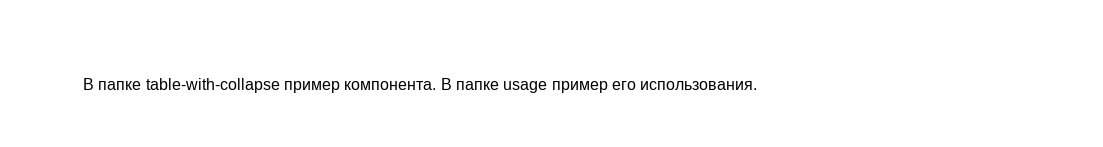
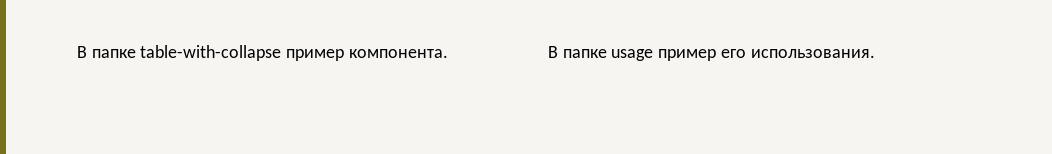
- В папке table-with-collapse пример компонента. В папке usage пример его использования.
+ В папке table-with-collapse пример компонента.
+ В папке usage пример его использования.

